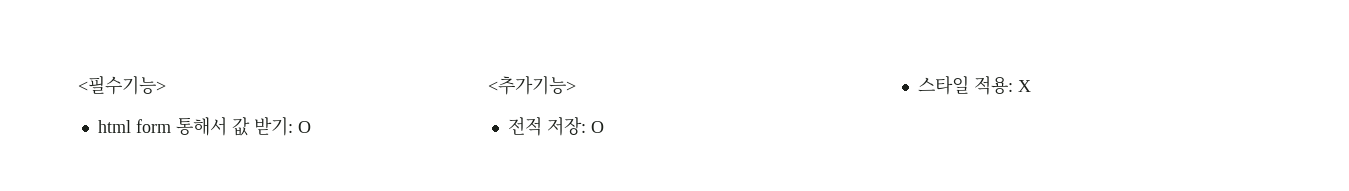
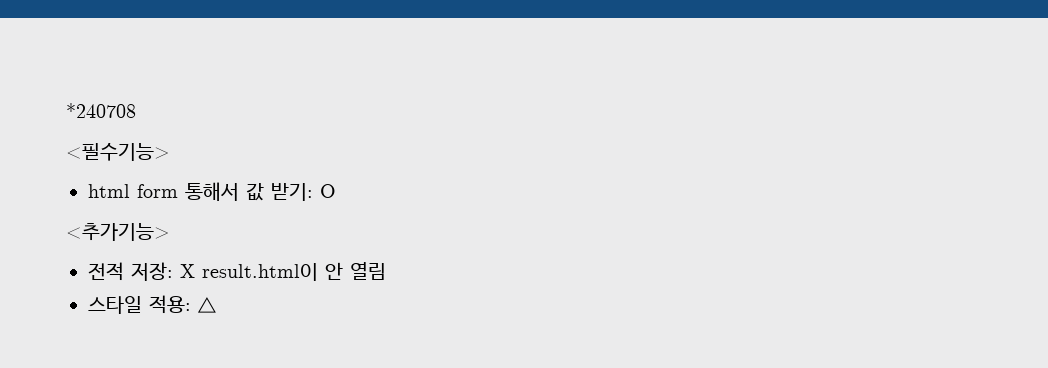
+ *240708
- 전적 저장: O
+ 전적 저장: X result.html이 안 열림
- 스타일 적용: X
+ 스타일 적용: △

